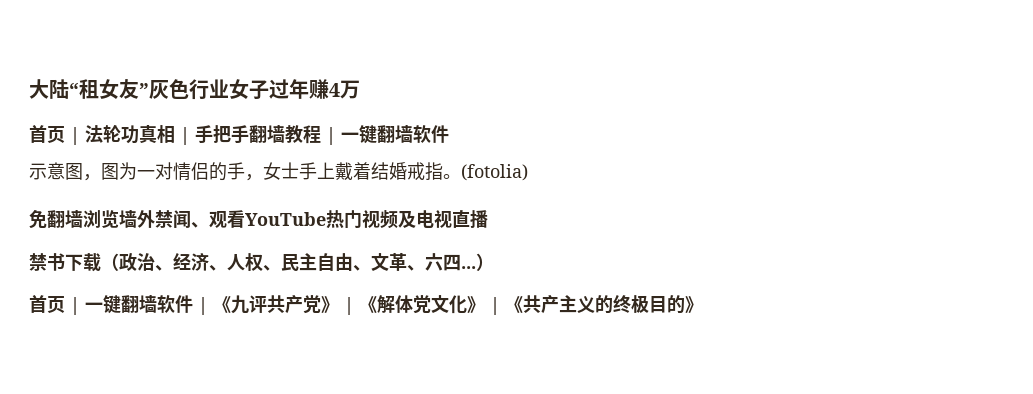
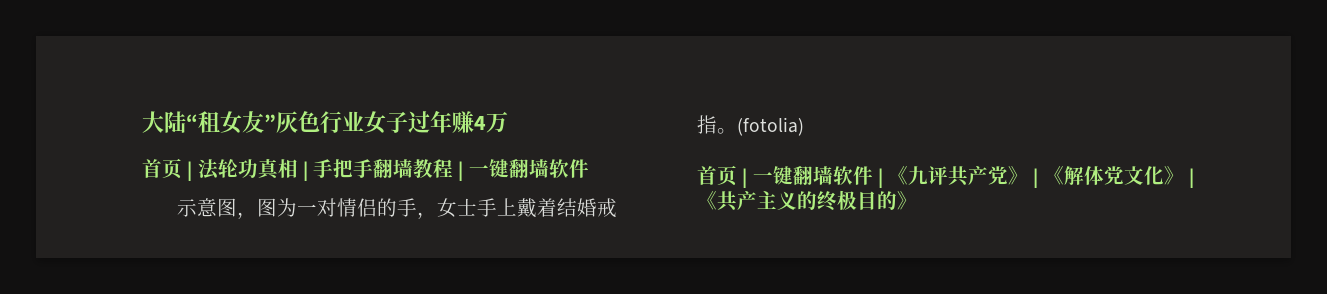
- 免翻墙浏览墙外禁闻、观看YouTube热门视频及电视直播
- 禁书下载（政治、经济、人权、民主自由、文革、六四...）

